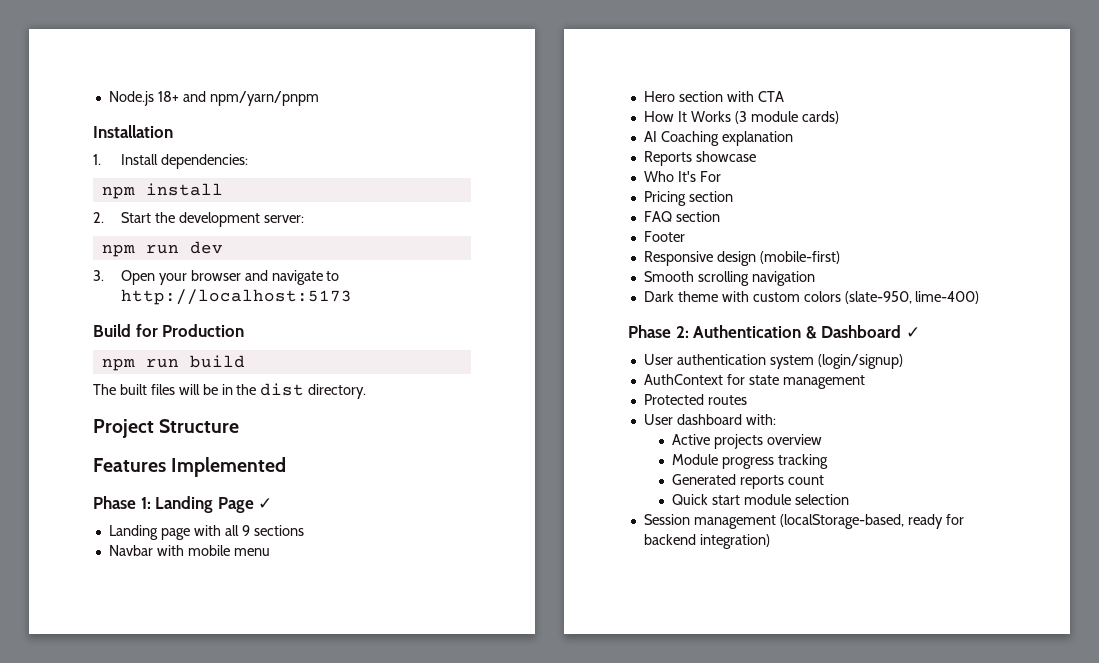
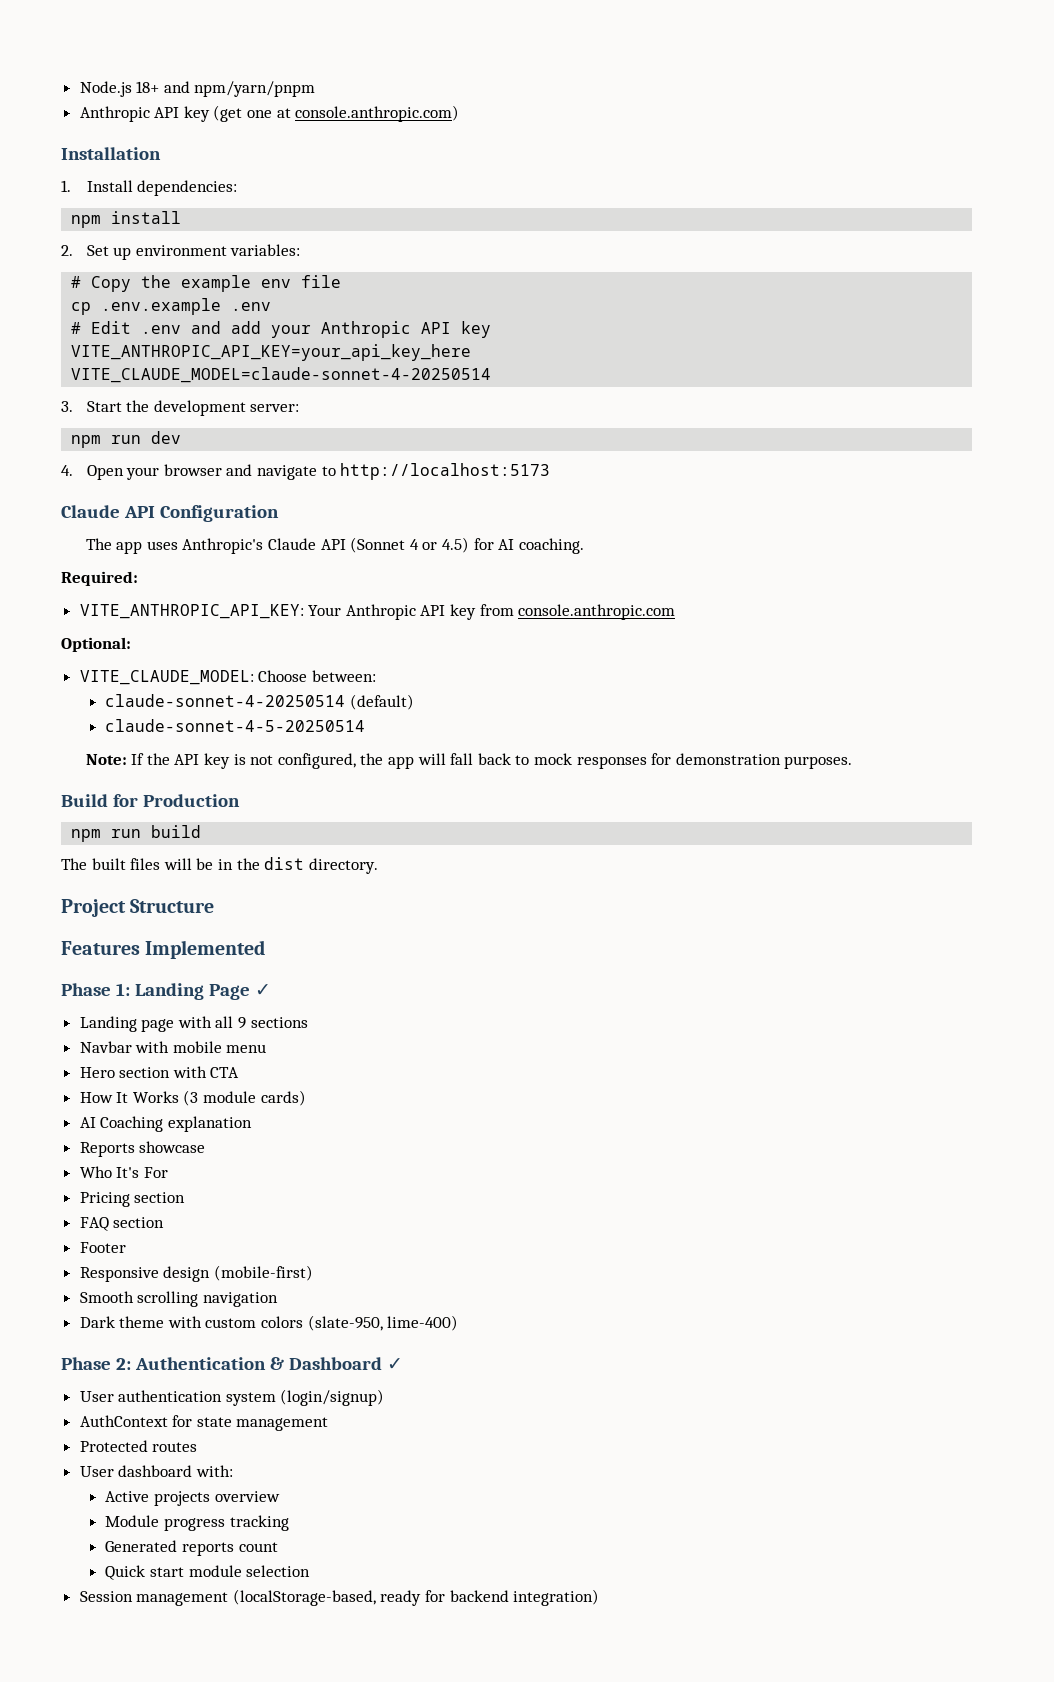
+ Anthropic API key (get one at console.anthropic.com)
- 2. Start the development server:
+ 2. Set up environment variables:
+ # Copy the example env file
+ cp .env.example .env
+ # Edit .env and add your Anthropic API key
+ VITE_ANTHROPIC_API_KEY=your_api_key_here
+ VITE_CLAUDE_MODEL=claude-sonnet-4-20250514
+ 3. Start the development server:
- 3. Open your browser and navigate to http://localhost:5173
+ 4. Open your browser and navigate to http://localhost:5173
+ Claude API Configuration
+ The app uses Anthropic's Claude API (Sonnet 4 or 4.5) for AI coaching.
+ Required:
+ VITE_ANTHROPIC_API_KEY: Your Anthropic API key from console.anthropic.com
+ Optional:
+ VITE_CLAUDE_MODEL: Choose between:
+ claude-sonnet-4-20250514 (default)
+ claude-sonnet-4-5-20250514
+ Note: If the API key is not configured, the app will fall back to mock responses for demonstration purposes.

